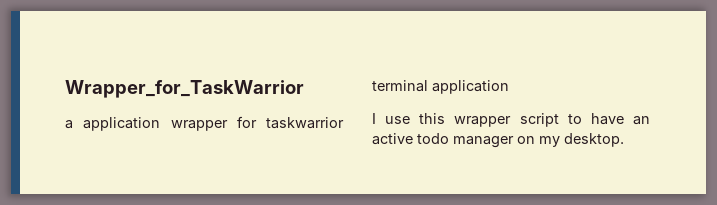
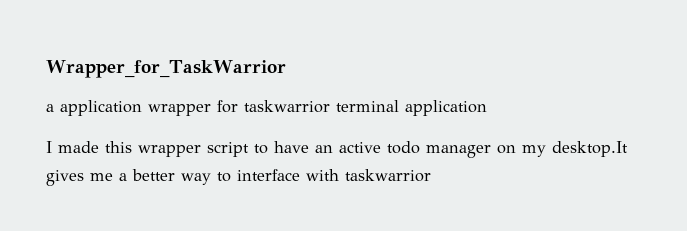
- I use this wrapper script to have an active todo manager on my desktop.
+ I made this wrapper script to have an active todo manager on my desktop.It gives me a better way to interface with taskwarrior

